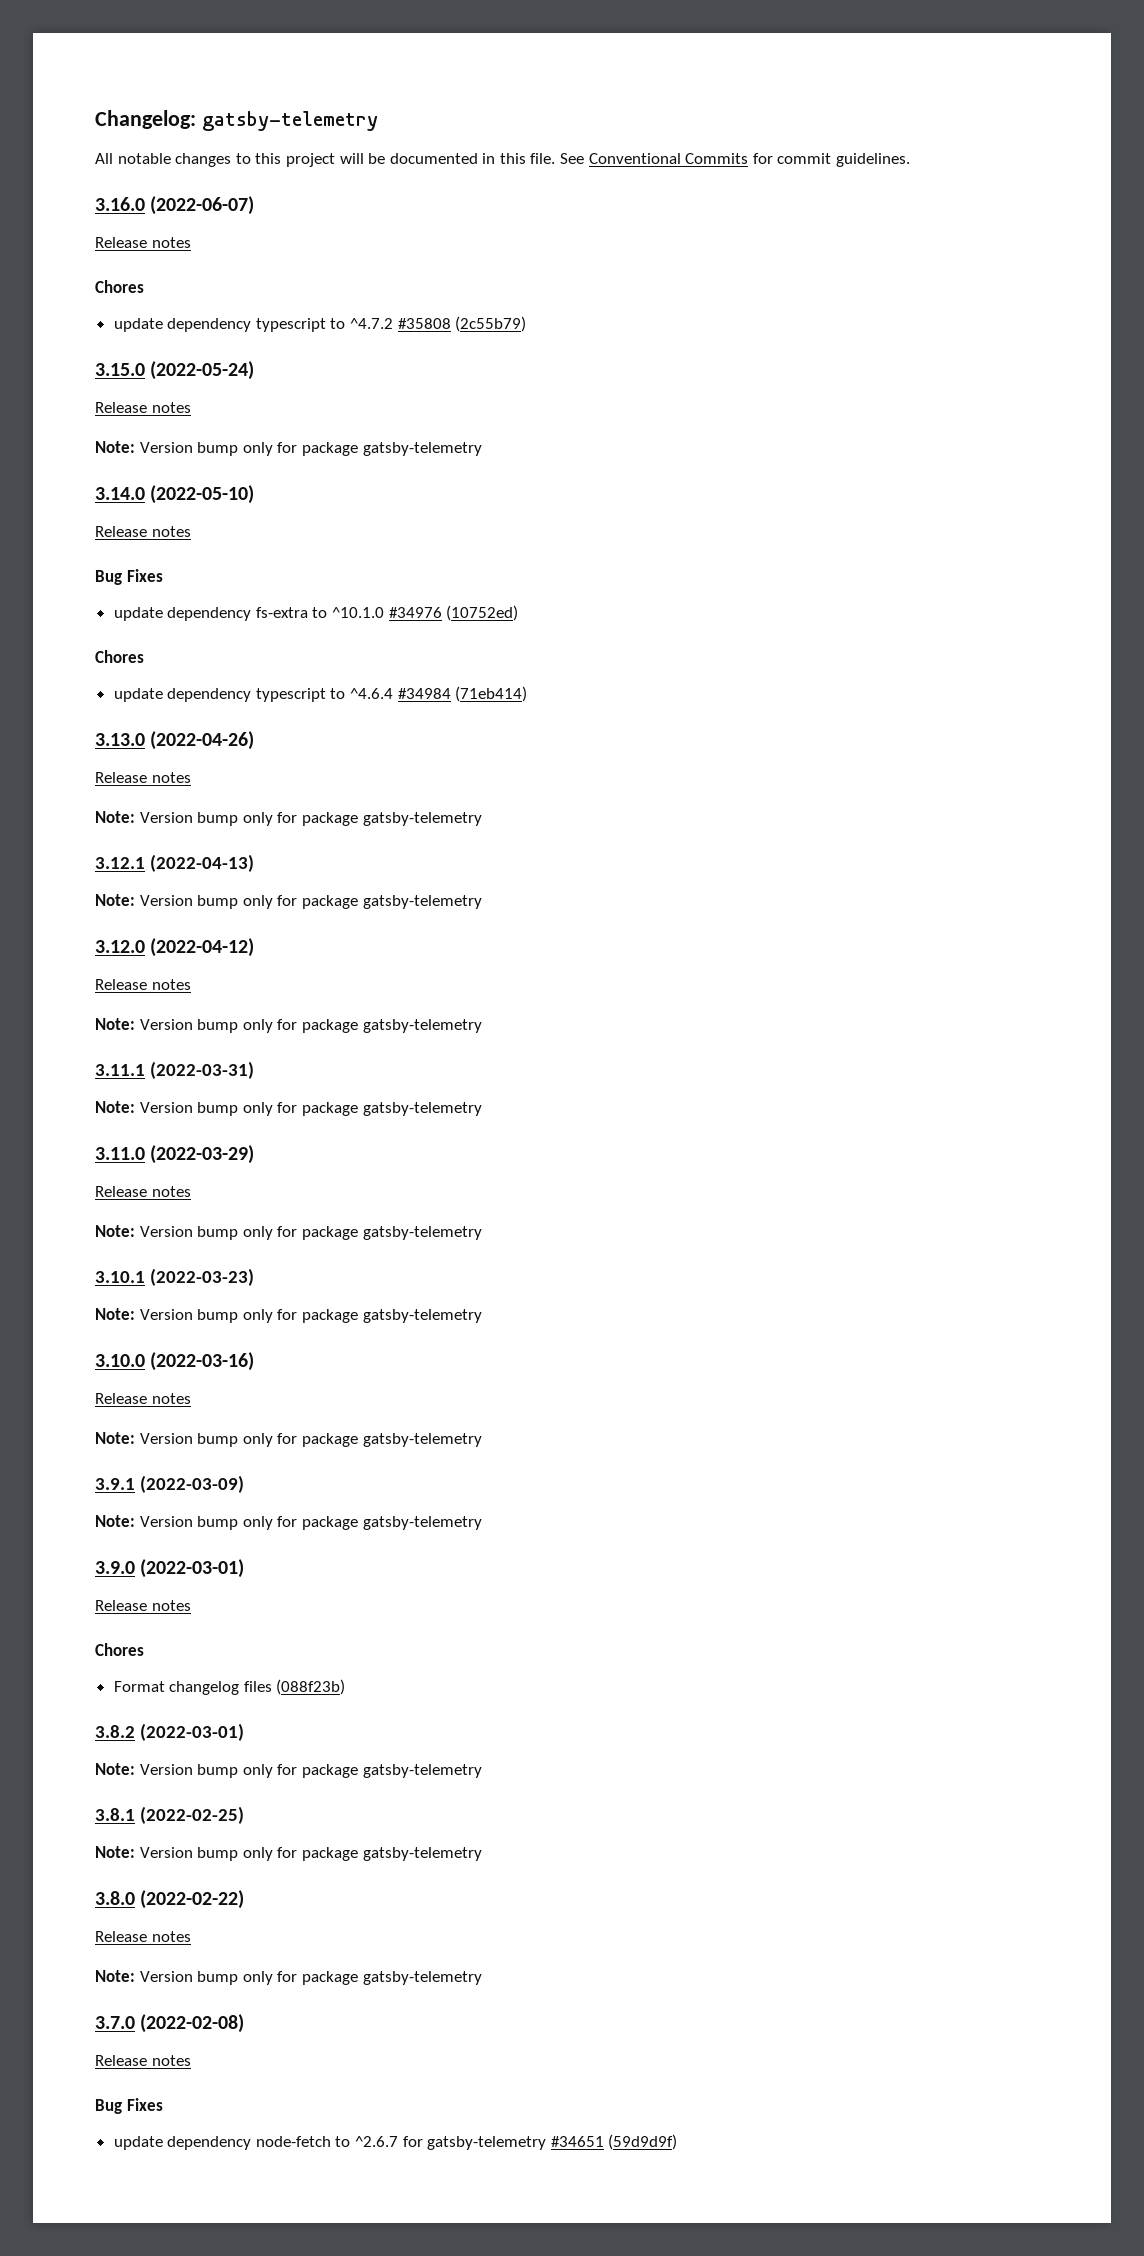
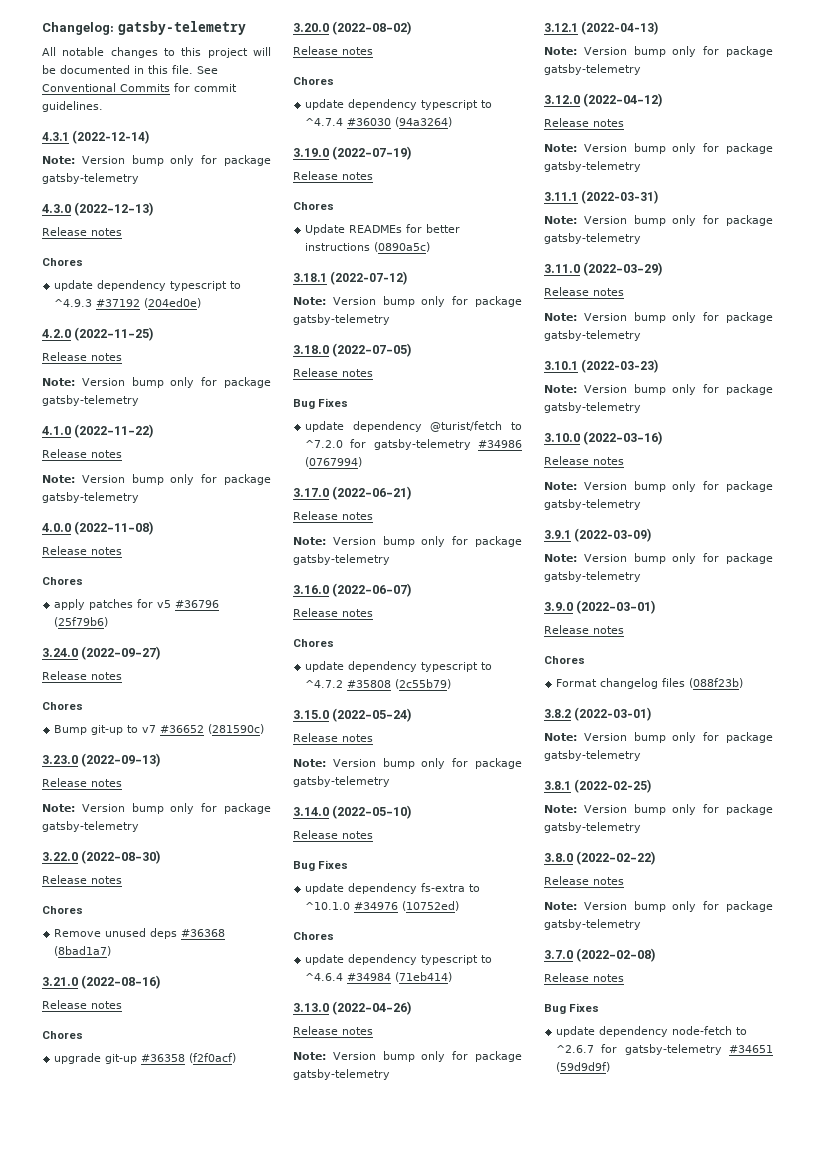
+ 4.3.1 (2022-12-14)
+ Note: Version bump only for package gatsby-telemetry
+ 4.3.0 (2022-12-13)
+ Release notes
+ Chores
+ update dependency typescript to ^4.9.3 #37192 (204ed0e)
+ 4.2.0 (2022-11-25)
+ Release notes
+ Note: Version bump only for package gatsby-telemetry
+ 4.1.0 (2022-11-22)
+ Release notes
+ Note: Version bump only for package gatsby-telemetry
+ 4.0.0 (2022-11-08)
+ Release notes
+ Chores
+ apply patches for v5 #36796 (25f79b6)
+ 3.24.0 (2022-09-27)
+ Release notes
+ Chores
+ Bump git-up to v7 #36652 (281590c)
+ 3.23.0 (2022-09-13)
+ Release notes
+ Note: Version bump only for package gatsby-telemetry
+ 3.22.0 (2022-08-30)
+ Release notes
+ Chores
+ Remove unused deps #36368 (8bad1a7)
+ 3.21.0 (2022-08-16)
+ Release notes
+ Chores
+ upgrade git-up #36358 (f2f0acf)
+ 3.20.0 (2022-08-02)
+ Release notes
+ Chores
+ update dependency typescript to ^4.7.4 #36030 (94a3264)
+ 3.19.0 (2022-07-19)
+ Release notes
+ Chores
+ Update READMEs for better instructions (0890a5c)
+ 3.18.1 (2022-07-12)
+ Note: Version bump only for package gatsby-telemetry
+ 3.18.0 (2022-07-05)
+ Release notes
+ Bug Fixes
+ update dependency @turist/fetch to ^7.2.0 for gatsby-telemetry #34986 (0767994)
+ 3.17.0 (2022-06-21)
+ Release notes
+ Note: Version bump only for package gatsby-telemetry

